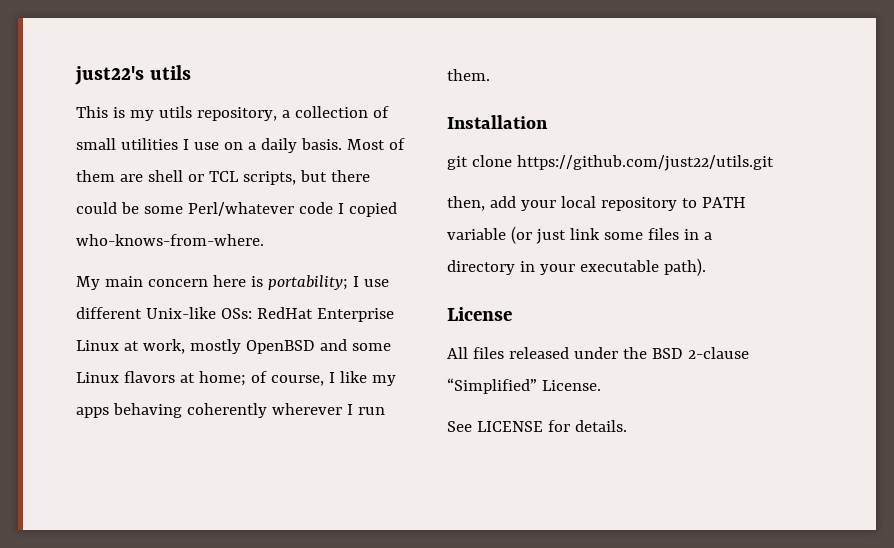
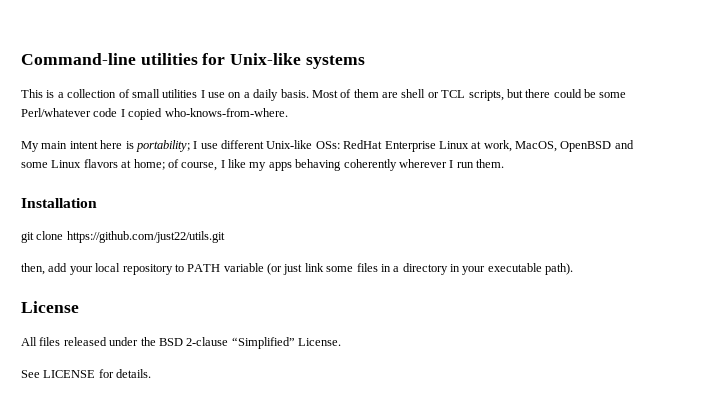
- just22's utils
+ Command-line utilities for Unix-like systems
- This is my utils repository, a collection of small utilities I use on a daily basis.
+ This is a collection of small utilities I use on a daily basis.
- My main concern here is portability; I use different Unix-like OSs: RedHat Enterprise Linux at work, mostly OpenBSD and some Linux flavors at home; of course, I like my apps behaving coherently wherever I run them.
+ My main intent here is portability; I use different Unix-like OSs: RedHat Enterprise Linux at work, MacOS, OpenBSD and some Linux flavors at home; of course, I like my apps behaving coherently wherever I run them.

